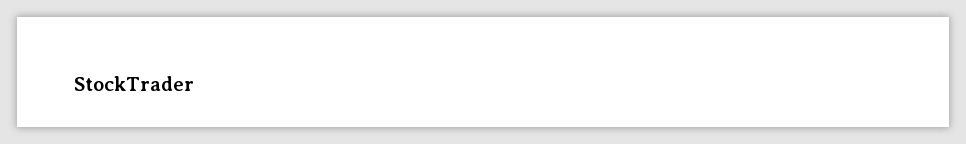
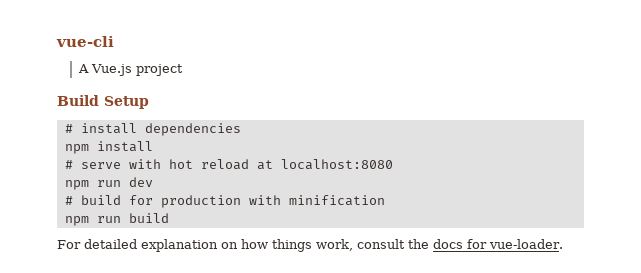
- StockTrader
+ vue-cli
+ A Vue.js project
+ Build Setup
+ # install dependencies
+ npm install
+ # serve with hot reload at localhost:8080
+ npm run dev
+ # build for production with minification
+ npm run build
+ For detailed explanation on how things work, consult the docs for vue-loader.

